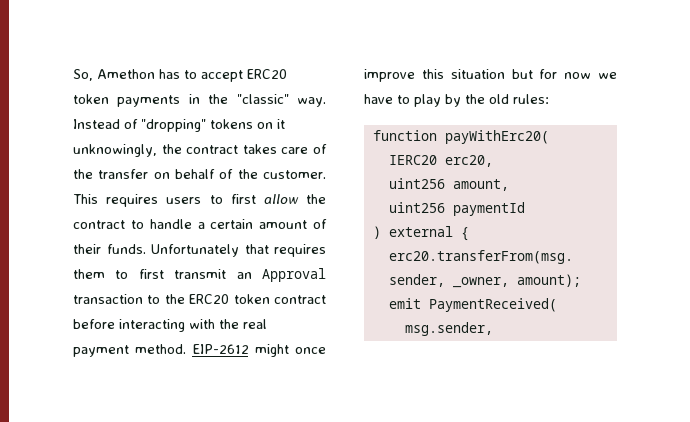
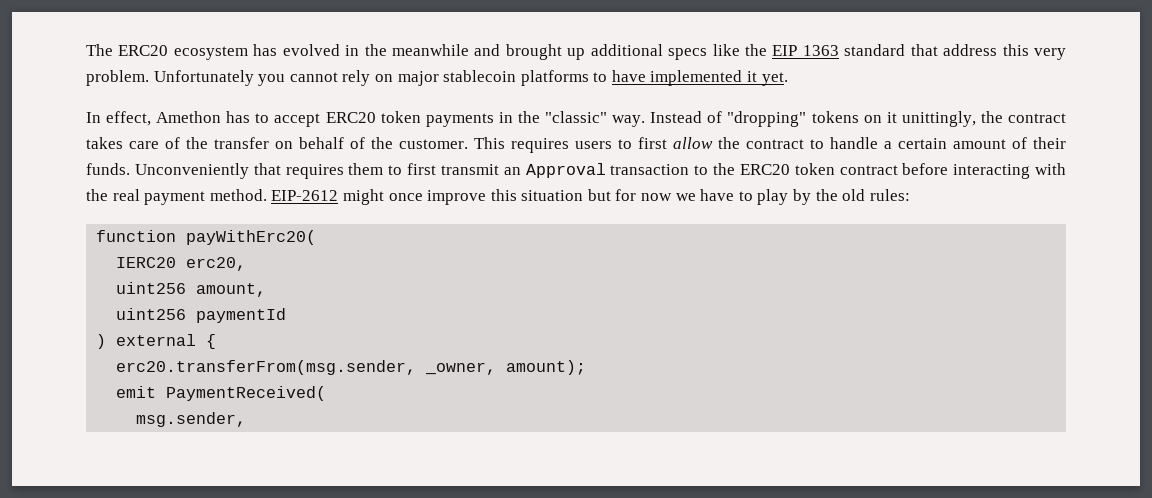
- So, Amethon has to accept ERC20 token payments in the "classic" way.
+ The ERC20 ecosystem has evolved in the meanwhile and brought up additional specs like the EIP 1363 standard that address this very problem. Unfortunately you cannot rely on major stablecoin platforms to have implemented it yet.
+ In effect, Amethon has to accept ERC20 token payments in the "classic" way.
- Instead of "dropping" tokens on it unknowingly, the contract takes care of the transfer on behalf of the customer.
+ Instead of "dropping" tokens on it unittingly, the contract takes care of the transfer on behalf of the customer.
- Unfortunately that requires them to first transmit an Approval transaction to the ERC20 token contract before interacting with the real payment method.
+ Unconveniently that requires them to first transmit an Approval transaction to the ERC20 token contract before interacting with the real payment method.

